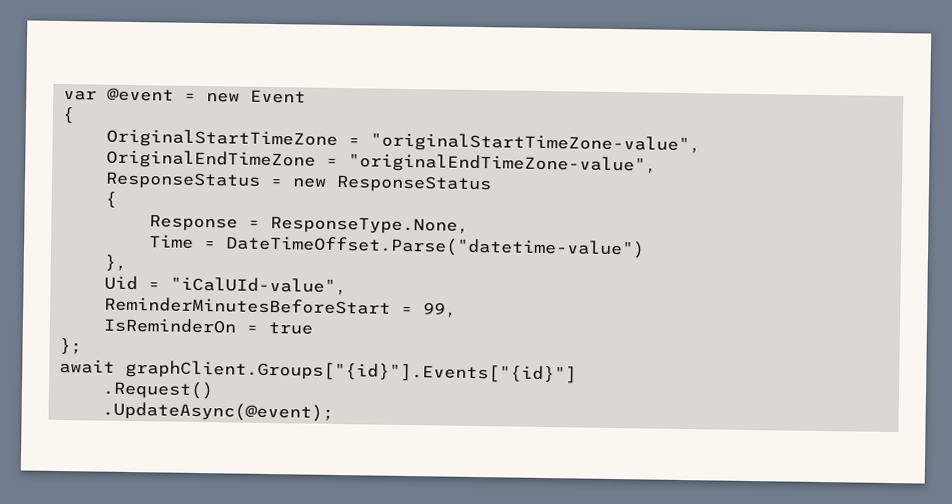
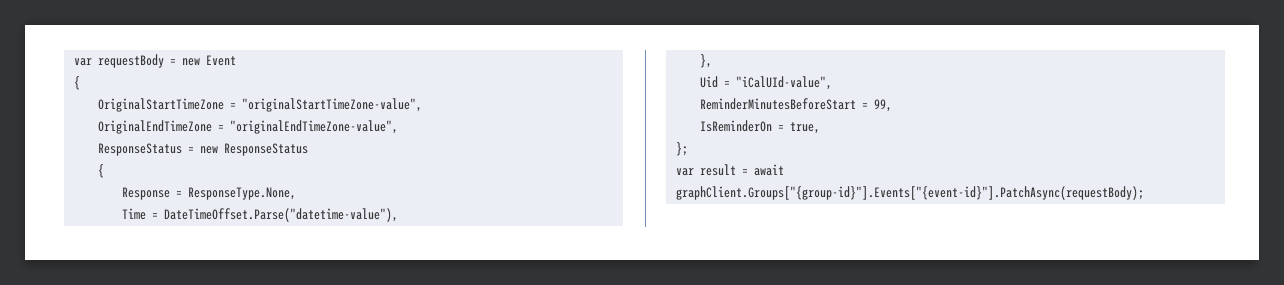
- var @event = new Event
+ var requestBody = new Event
- Time = DateTimeOffset.Parse("datetime-value")
+ Time = DateTimeOffset.Parse("datetime-value"),
- IsReminderOn = true
+ IsReminderOn = true,
- await graphClient.Groups["{id}"].Events["{id}"]
- .Request()
- .UpdateAsync(@event);
+ var result = await graphClient.Groups["{group-id}"].Events["{event-id}"].PatchAsync(requestBody);

